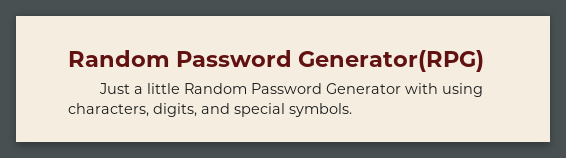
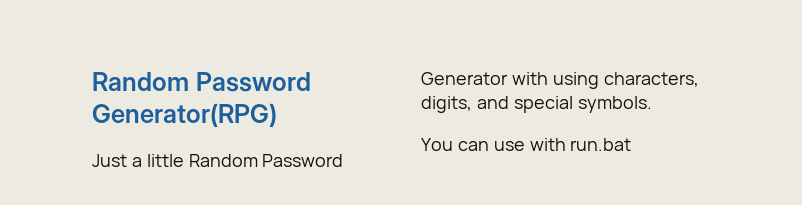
+ You can use with run.bat

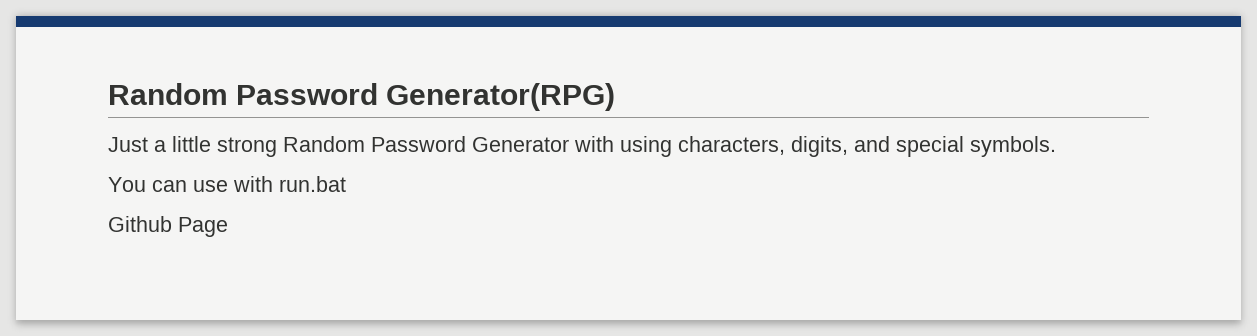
- Just a little Random Password Generator with using characters, digits, and special symbols.
+ Just a little strong Random Password Generator with using characters, digits, and special symbols.
+ Github Page

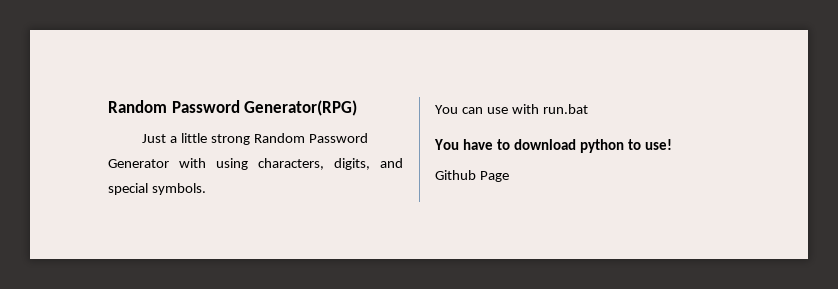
+ You have to download python to use!

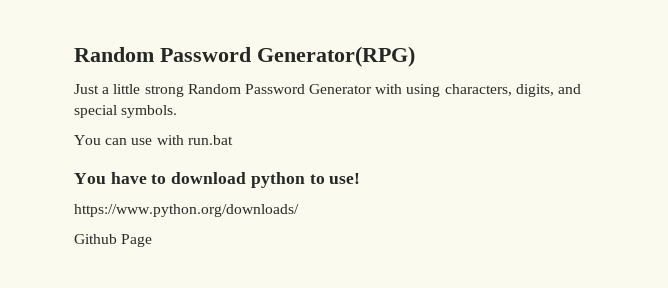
+ https://www.python.org/downloads/

